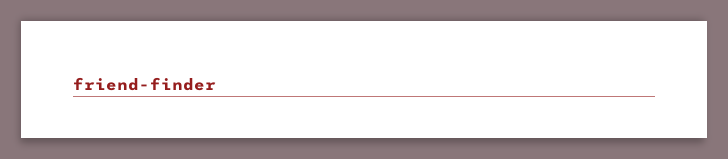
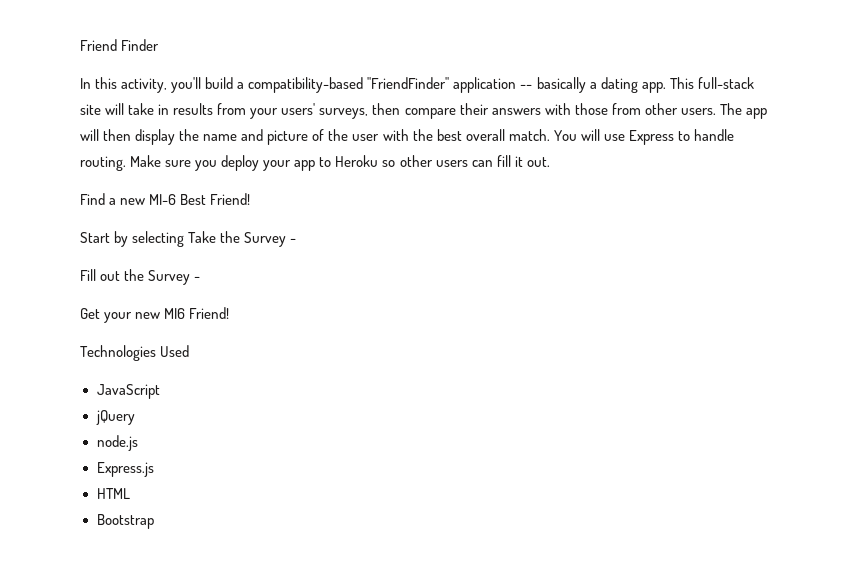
- friend-finder
+ Friend Finder
+ In this activity, you'll build a compatibility-based "FriendFinder" application -- basically a dating app. This full-stack site will take in results from your users' surveys, then compare their answers with those from other users. The app will then display the name and picture of the user with the best overall match. You will use Express to handle routing. Make sure you deploy your app to Heroku so other users can fill it out.
+ Find a new MI-6 Best Friend!
+ Start by selecting Take the Survey -
+ Fill out the Survey -
+ Get your new MI6 Friend!
+ Technologies Used
+ JavaScript
+ jQuery
+ node.js
+ Express.js
+ HTML
+ Bootstrap

